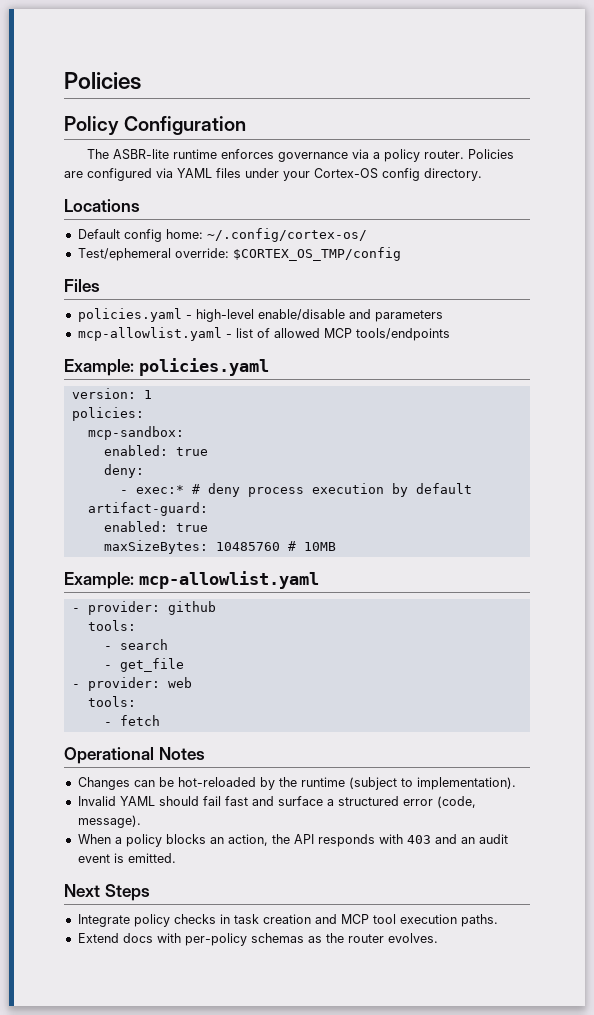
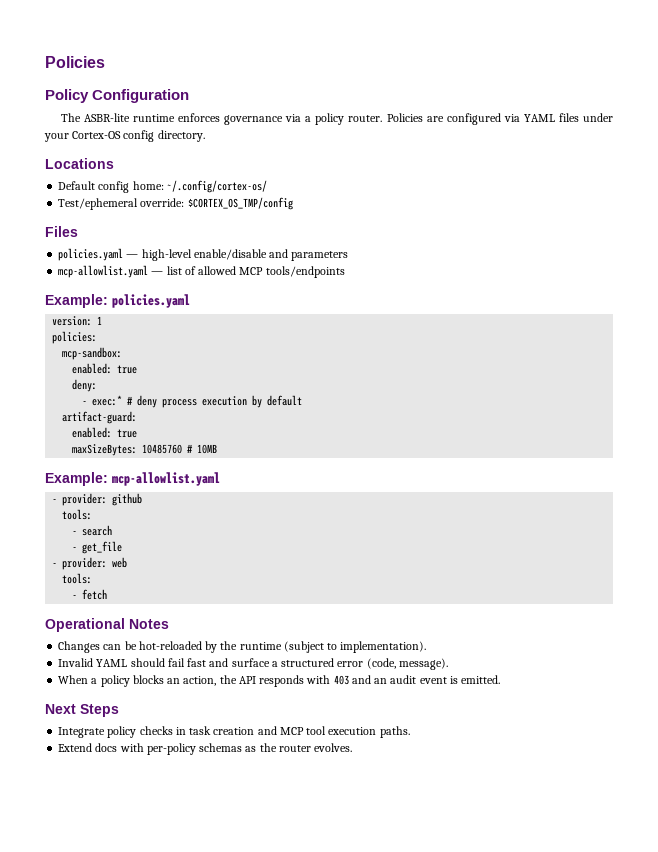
- policies.yaml - high-level enable/disable and parameters
+ policies.yaml — high-level enable/disable and parameters
- mcp-allowlist.yaml - list of allowed MCP tools/endpoints
+ mcp-allowlist.yaml — list of allowed MCP tools/endpoints

